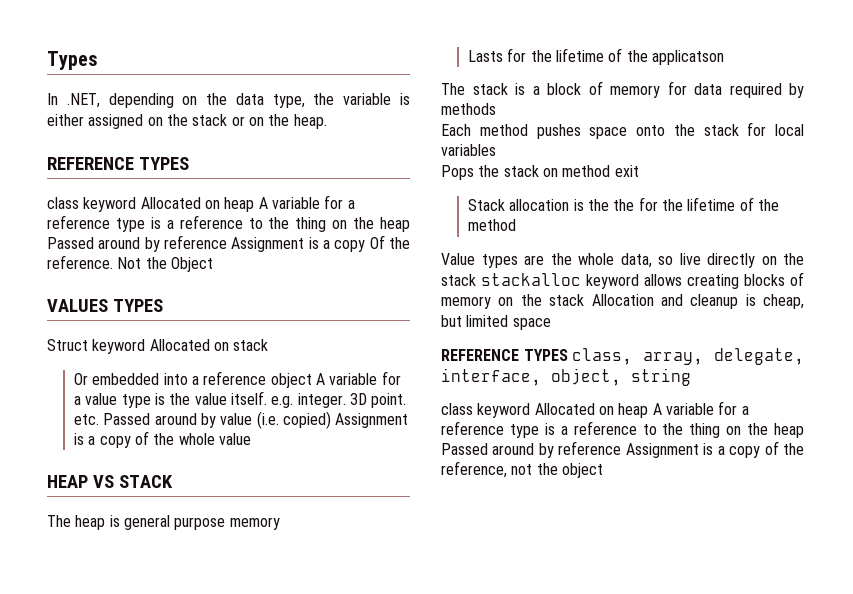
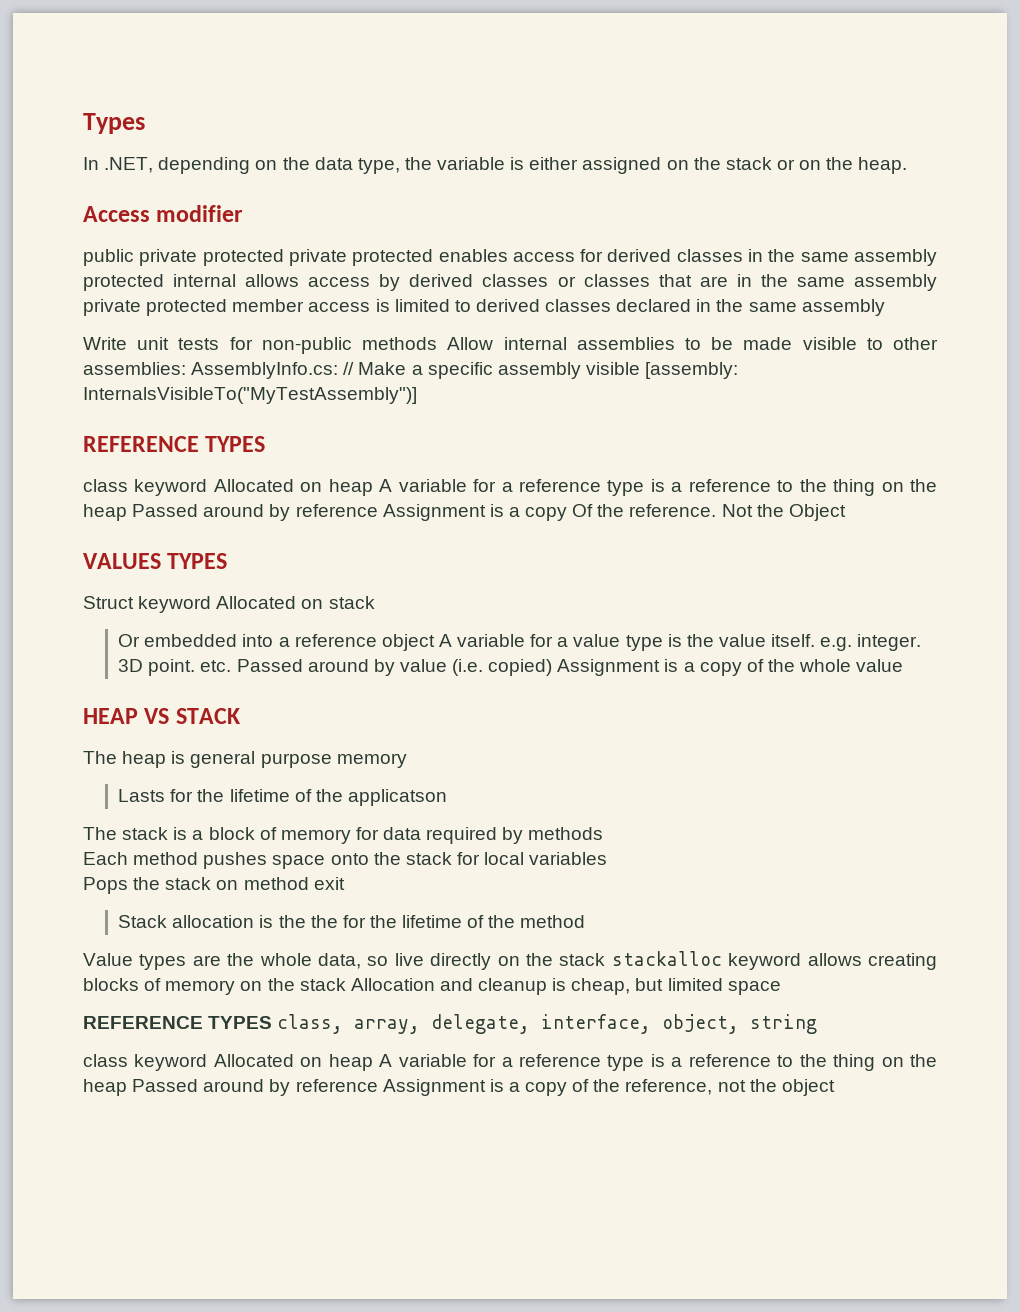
+ Access modifier
+ public private protected private protected enables access for derived classes in the same assembly protected internal allows access by derived classes or classes that are in the same assembly private protected member access is limited to derived classes declared in the same assembly
+ Write unit tests for non-public methods Allow internal assemblies to be made visible to other assemblies: AssemblyInfo.cs: // Make a specific assembly visible [assembly: InternalsVisibleTo("MyTestAssembly")]

